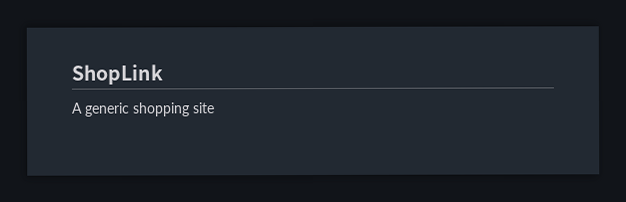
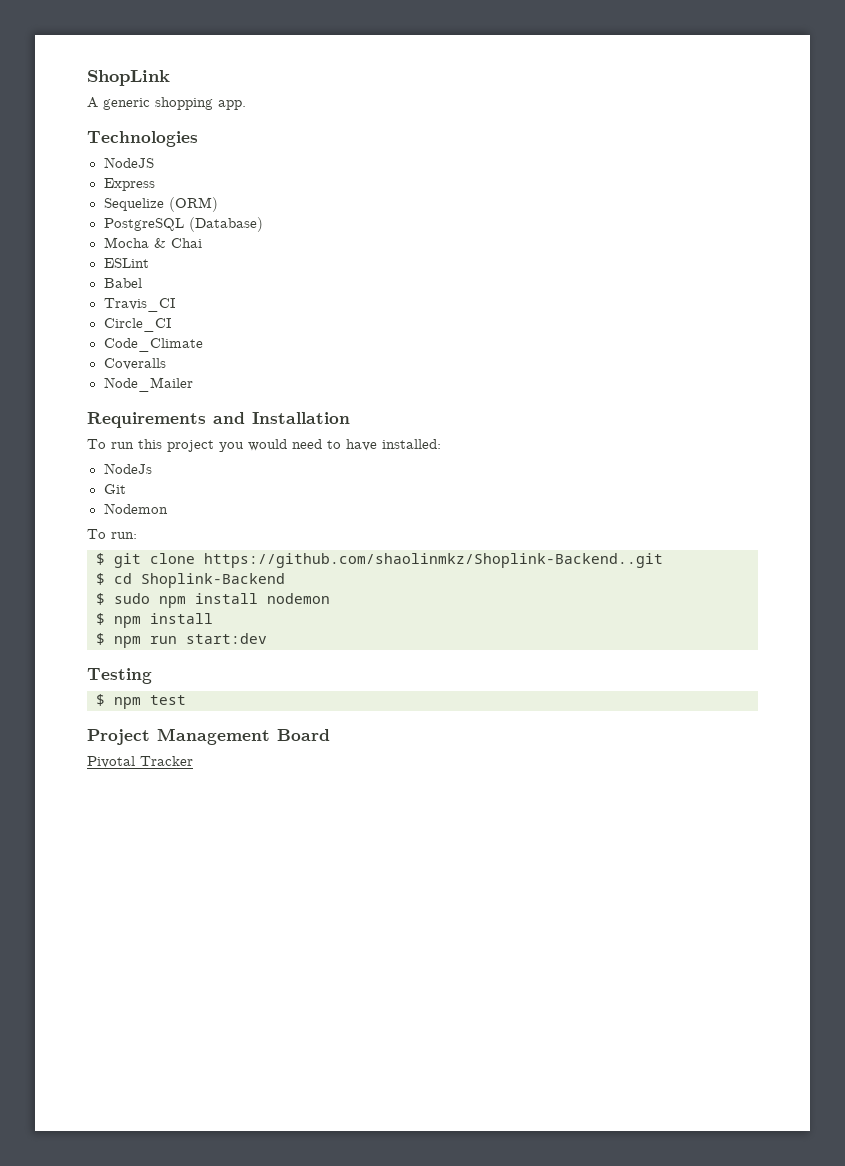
- A generic shopping site
+ A generic shopping app.
+ Technologies
+ NodeJS
+ Express
+ Sequelize (ORM)
+ PostgreSQL (Database)
+ Mocha & Chai
+ ESLint
+ Babel
+ Travis_CI
+ Circle_CI
+ Code_Climate
+ Coveralls
+ Node_Mailer
+ Requirements and Installation
+ To run this project you would need to have installed:
+ NodeJs
+ Git
+ Nodemon
+ To run:
+ $ git clone https://github.com/shaolinmkz/Shoplink-Backend..git
+ $ cd Shoplink-Backend
+ $ sudo npm install nodemon
+ $ npm install
+ $ npm run start:dev
+ Testing
+ $ npm test
+ Project Management Board
+ Pivotal Tracker

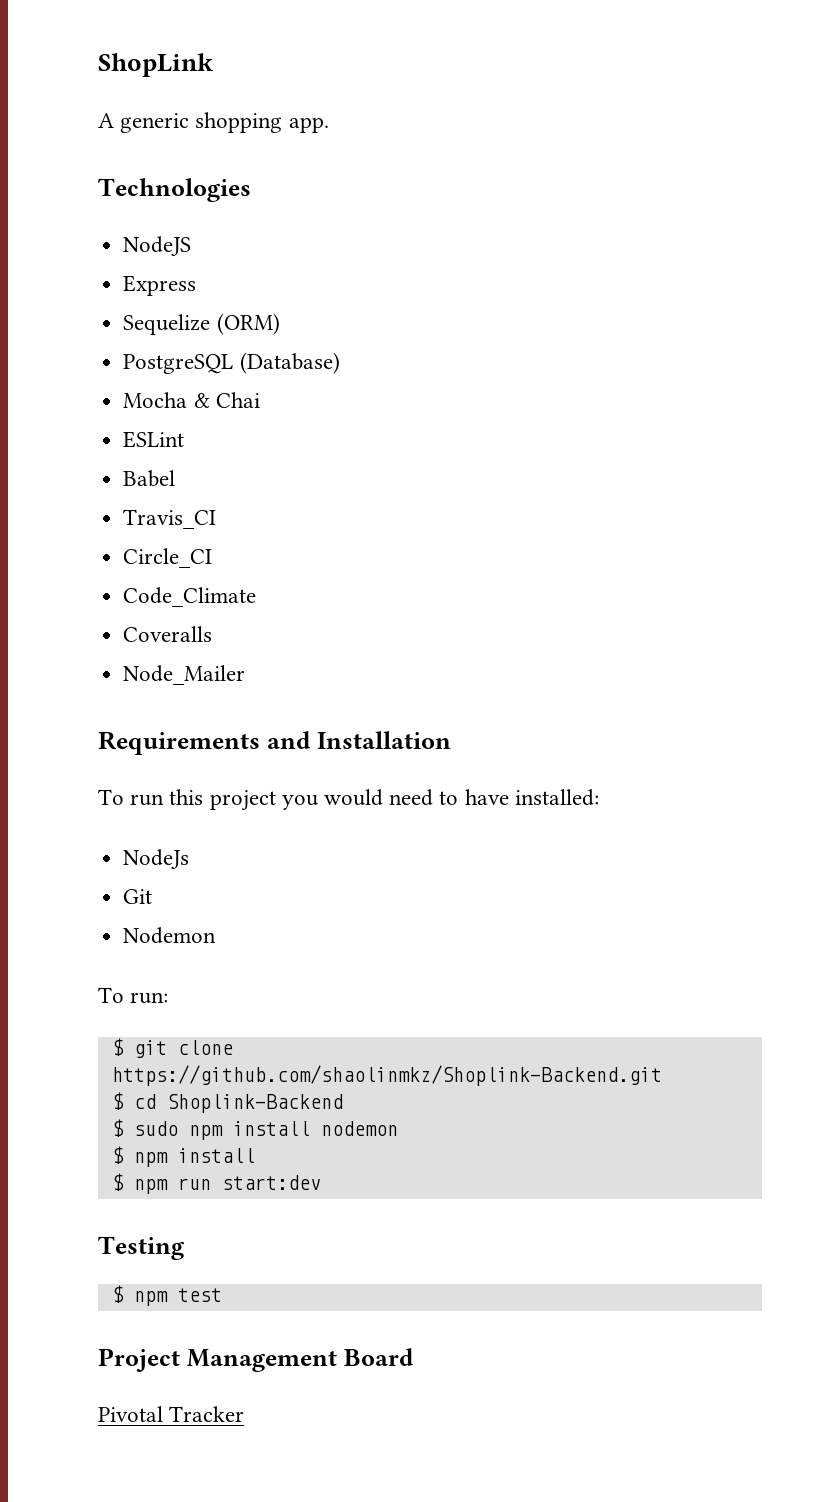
- $ git clone https://github.com/shaolinmkz/Shoplink-Backend..git
+ $ git clone https://github.com/shaolinmkz/Shoplink-Backend.git

